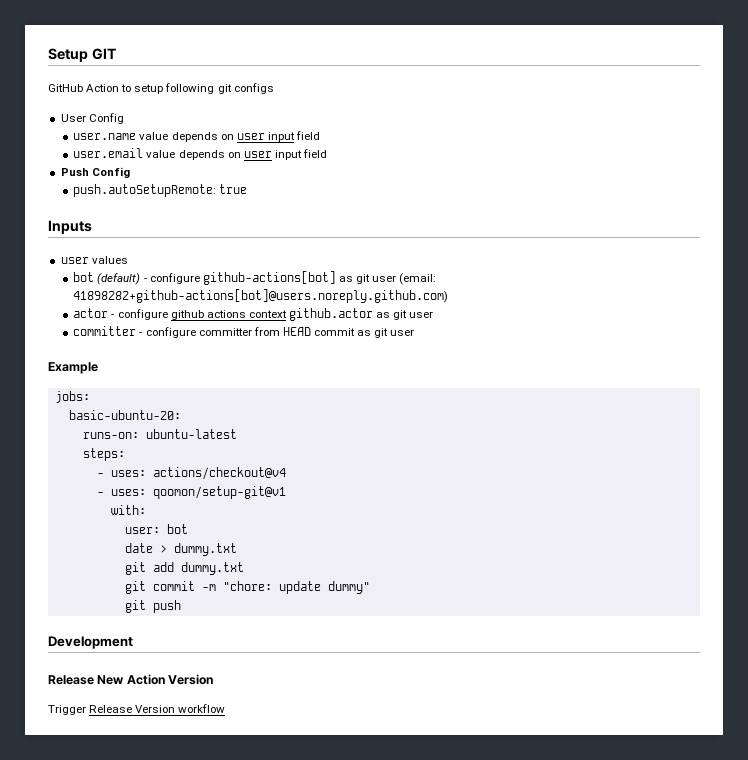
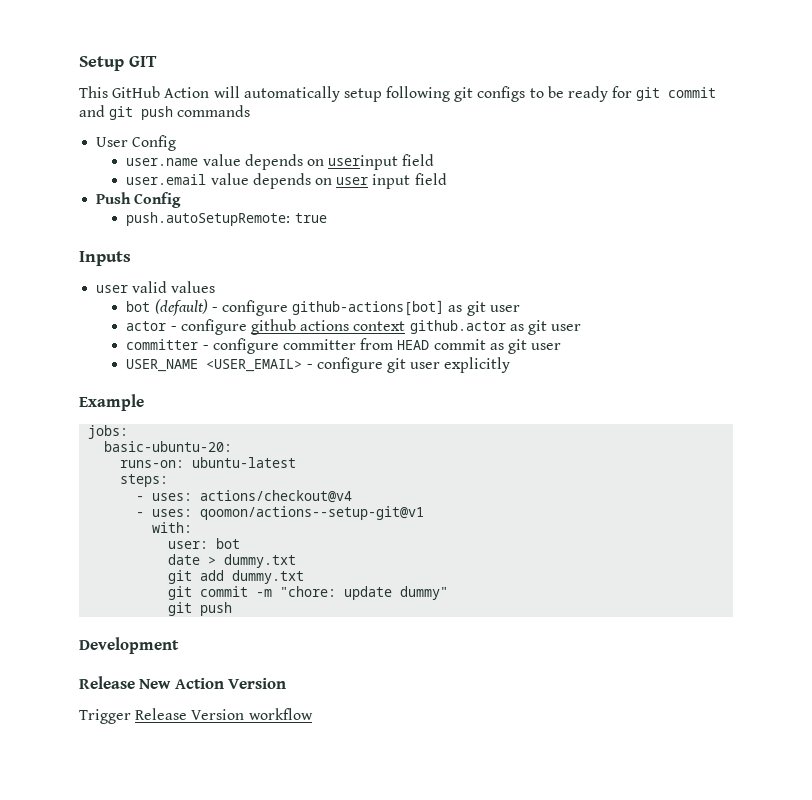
- GitHub Action to setup following git configs
+ This GitHub Action will automatically setup following git configs to be ready for git commit and git push commands
- user.name value depends on user input field
+ user.name value depends on userinput field
- user values
+ user valid values
- bot (default) - configure github-actions[bot] as git user (email: 41898282+github-actions[bot]@users.noreply.github.com)
+ bot (default) - configure github-actions[bot] as git user
+ USER_NAME <USER_EMAIL> - configure git user explicitly
- - uses: qoomon/setup-git@v1
+ - uses: qoomon/actions--setup-git@v1

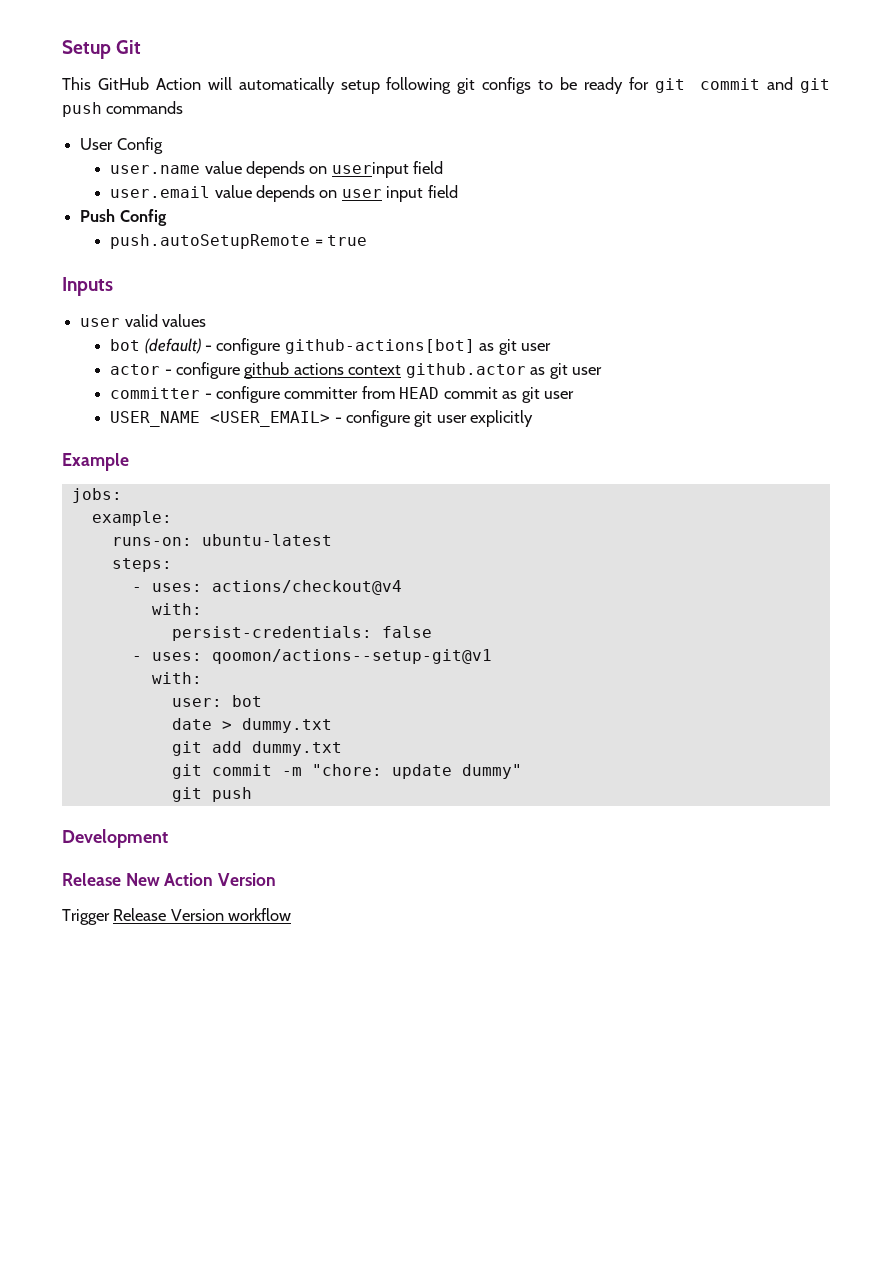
- Setup GIT
+ Setup Git
- push.autoSetupRemote: true
+ push.autoSetupRemote = true
- basic-ubuntu-20:
+ example:
  - uses: actions/checkout@v4
+ with:
+ persist-credentials: false

